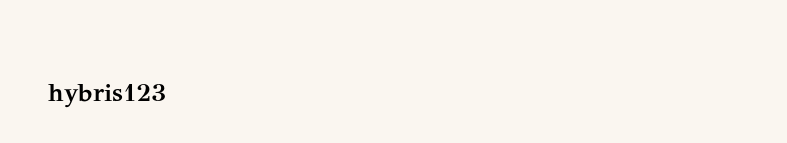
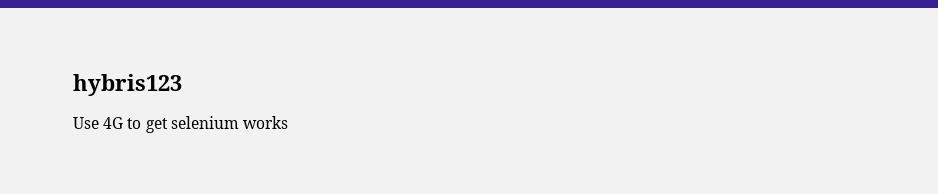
+ Use 4G to get selenium works

